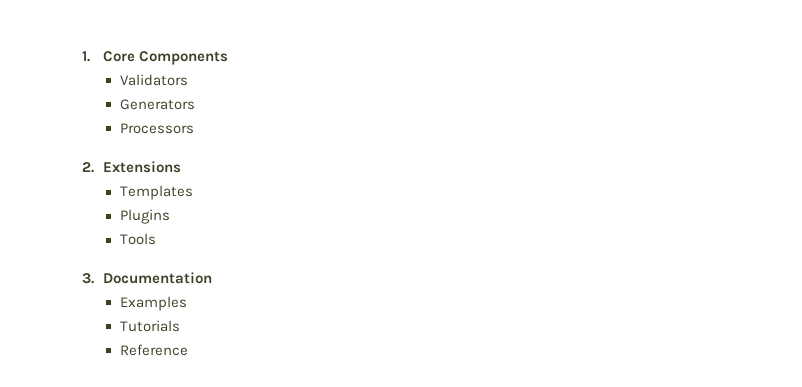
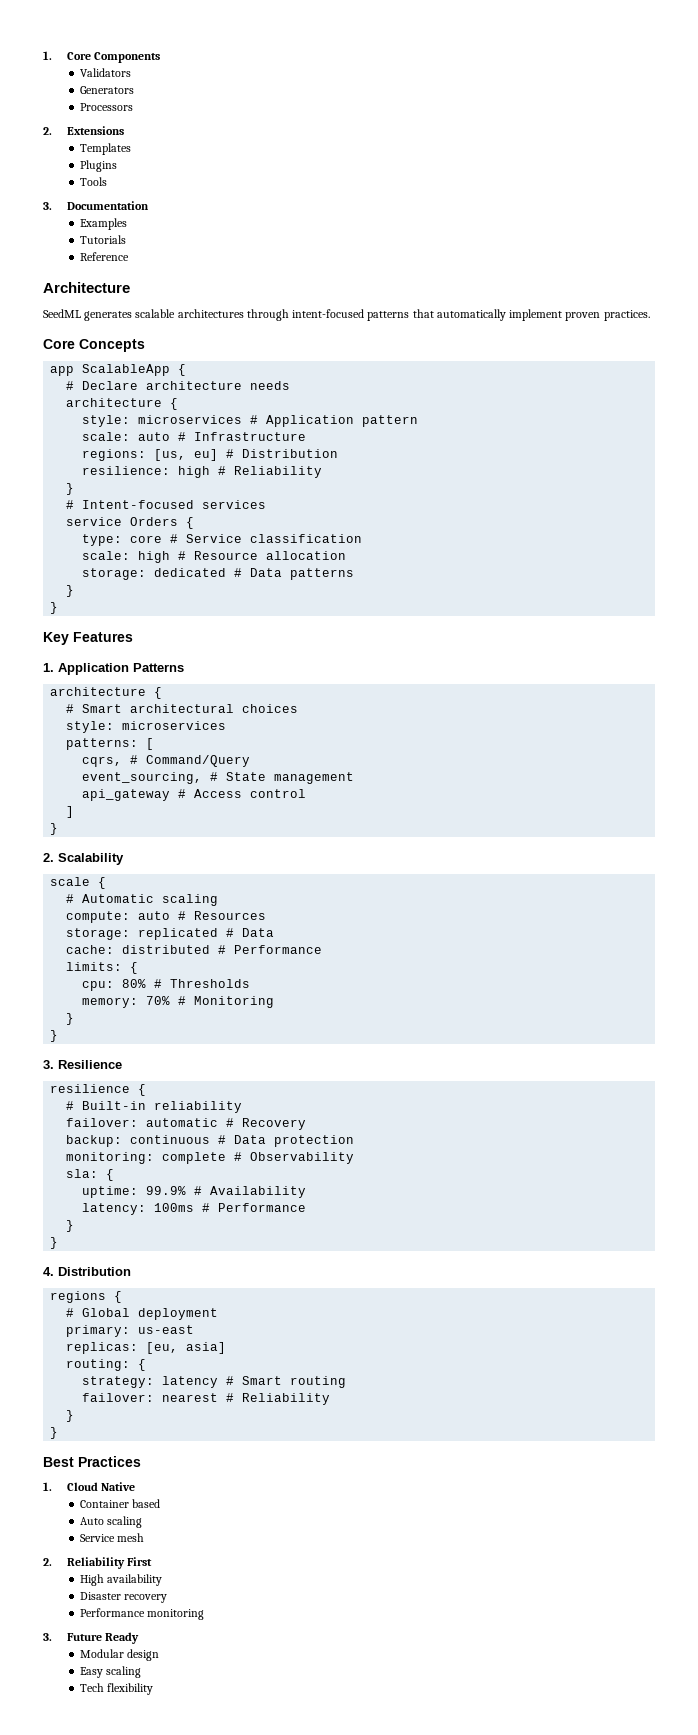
+ Architecture
+ SeedML generates scalable architectures through intent-focused patterns that automatically implement proven practices.
+ Core Concepts
+ app ScalableApp {
+ # Declare architecture needs
+ architecture {
+ style: microservices # Application pattern
+ scale: auto # Infrastructure
+ regions: [us, eu] # Distribution
+ resilience: high # Reliability
+ }
+ # Intent-focused services
+ service Orders {
+ type: core # Service classification
+ scale: high # Resource allocation
+ storage: dedicated # Data patterns
+ }
+ }
+ Key Features
+ 1. Application Patterns
+ architecture {
+ # Smart architectural choices
+ style: microservices
+ patterns: [
+ cqrs, # Command/Query
+ event_sourcing, # State management
+ api_gateway # Access control
+ ]
+ }
+ 2. Scalability
+ scale {
+ # Automatic scaling
+ compute: auto # Resources
+ storage: replicated # Data
+ cache: distributed # Performance
+ limits: {
+ cpu: 80% # Thresholds
+ memory: 70% # Monitoring
+ }
+ }
+ 3. Resilience
+ resilience {
+ # Built-in reliability
+ failover: automatic # Recovery
+ backup: continuous # Data protection
+ monitoring: complete # Observability
+ sla: {
+ uptime: 99.9% # Availability
+ latency: 100ms # Performance
+ }
+ }
+ 4. Distribution
+ regions {
+ # Global deployment
+ primary: us-east
+ replicas: [eu, asia]
+ routing: {
+ strategy: latency # Smart routing
+ failover: nearest # Reliability
+ }
+ }
+ Best Practices
+ 1. Cloud Native
+ Container based
+ Auto scaling
+ Service mesh
+ 2. Reliability First
+ High availability
+ Disaster recovery
+ Performance monitoring
+ 3. Future Ready
+ Modular design
+ Easy scaling
+ Tech flexibility

